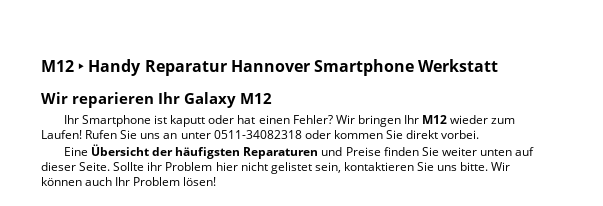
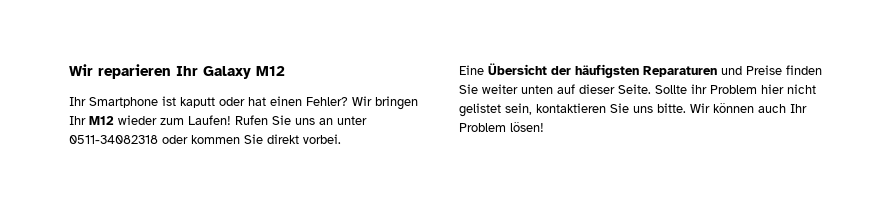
- M12 ‣ Handy Reparatur Hannover Smartphone Werkstatt

